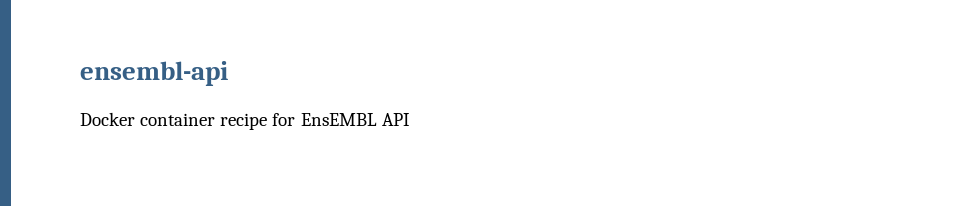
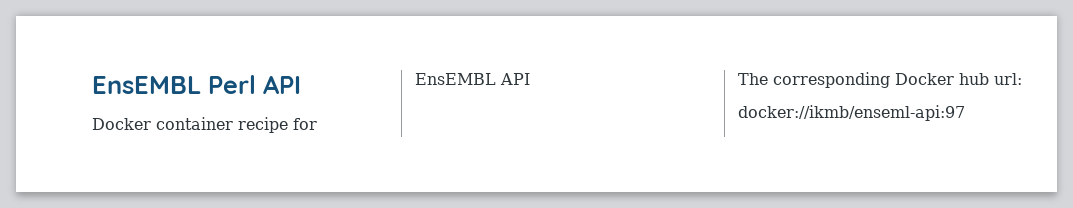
- ensembl-api
+ EnsEMBL Perl API
+ The corresponding Docker hub url:
+ docker://ikmb/enseml-api:97

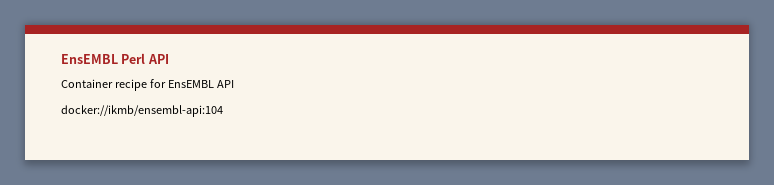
- Docker container recipe for EnsEMBL API
+ Container recipe for EnsEMBL API
- The corresponding Docker hub url:
- docker://ikmb/enseml-api:97
+ docker://ikmb/ensembl-api:104

